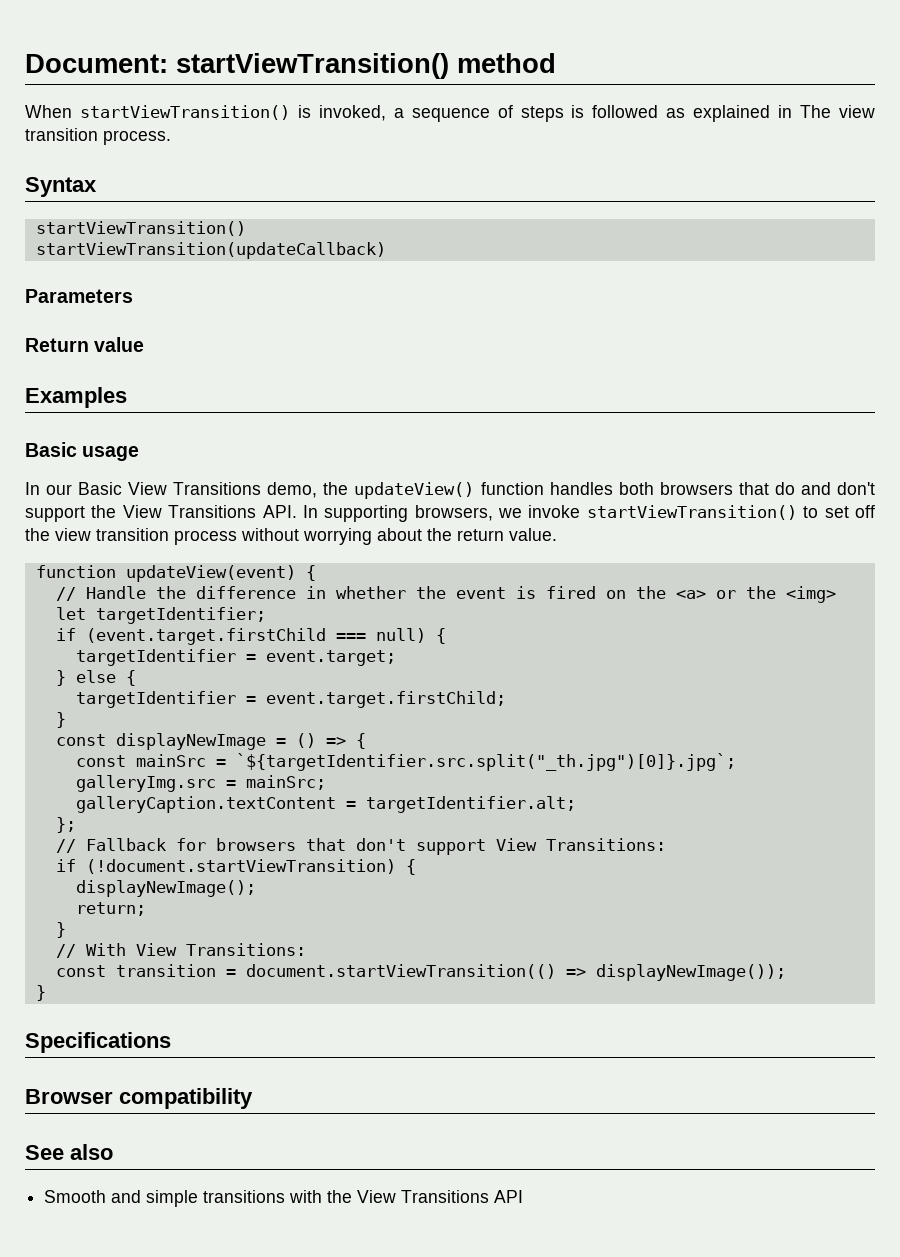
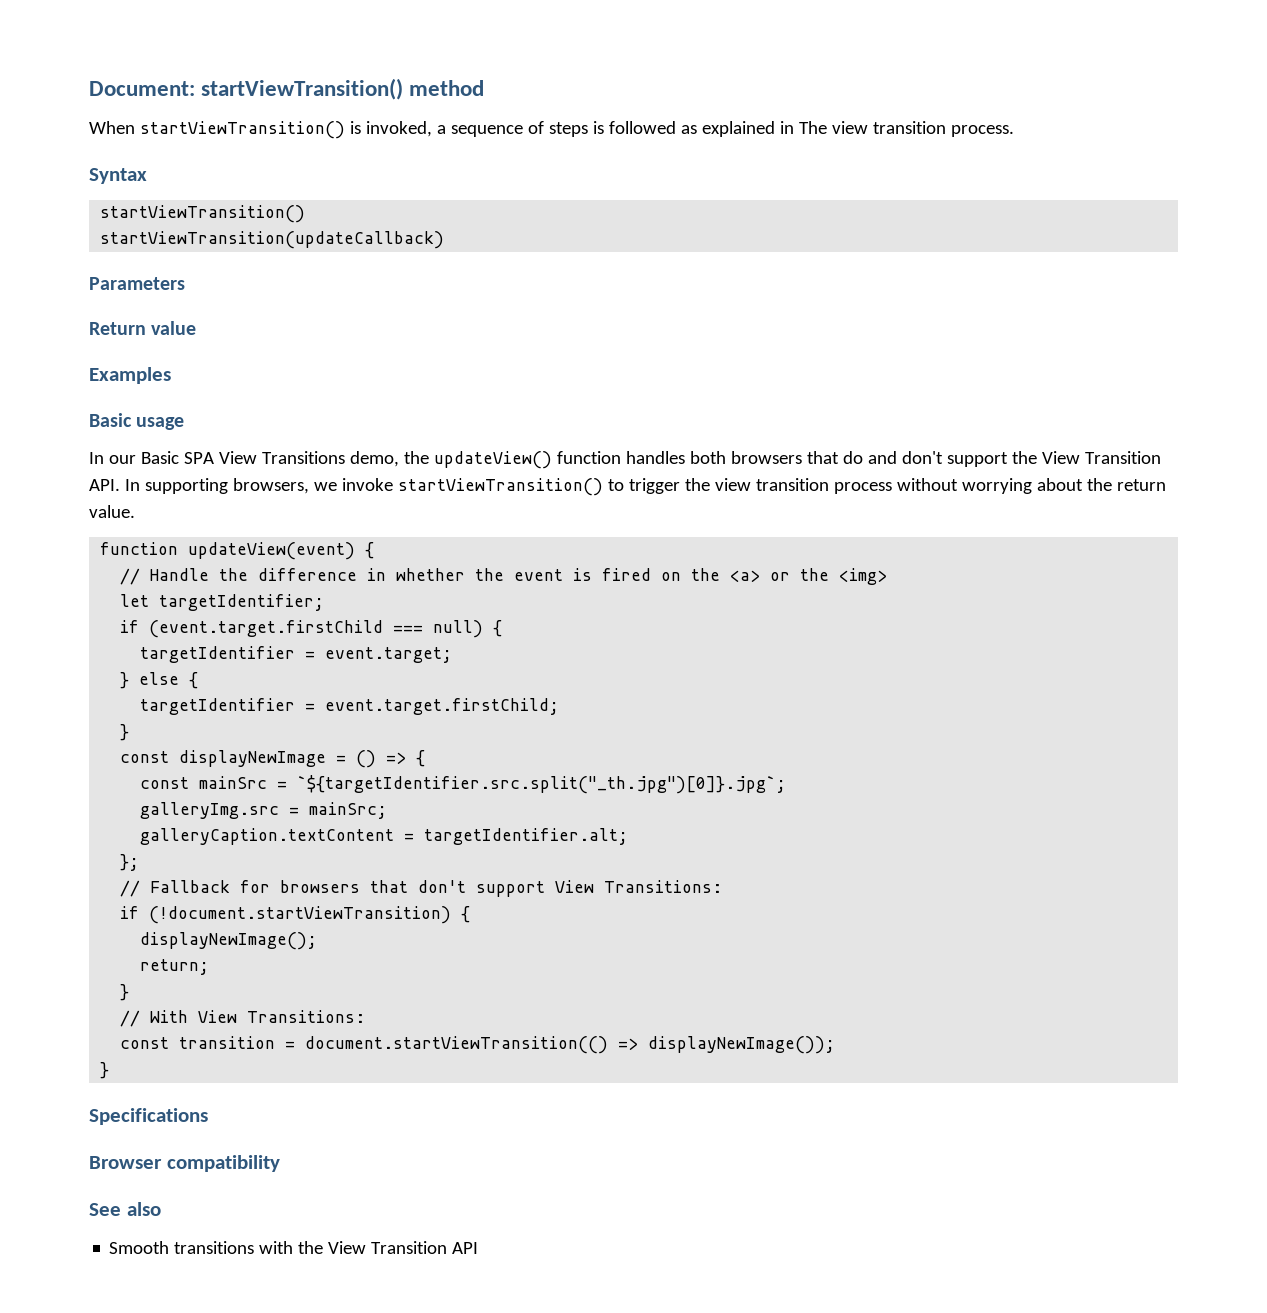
- In our Basic View Transitions demo, the updateView() function handles both browsers that do and don't support the View Transitions API. In supporting browsers, we invoke startViewTransition() to set off the view transition process without worrying about the return value.
+ In our Basic SPA View Transitions demo, the updateView() function handles both browsers that do and don't support the View Transition API. In supporting browsers, we invoke startViewTransition() to trigger the view transition process without worrying about the return value.
- Smooth and simple transitions with the View Transitions API
+ Smooth transitions with the View Transition API

